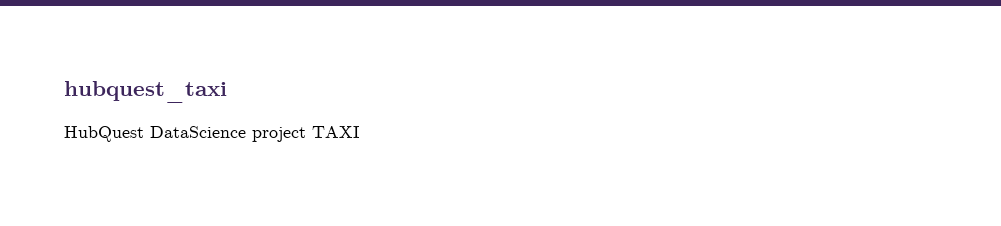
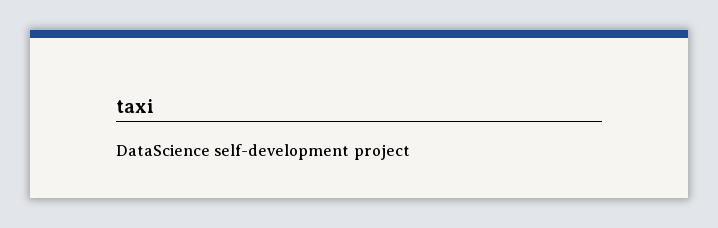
- hubquest_taxi
- HubQuest DataScience project TAXI
+ taxi
+ DataScience self-development project

